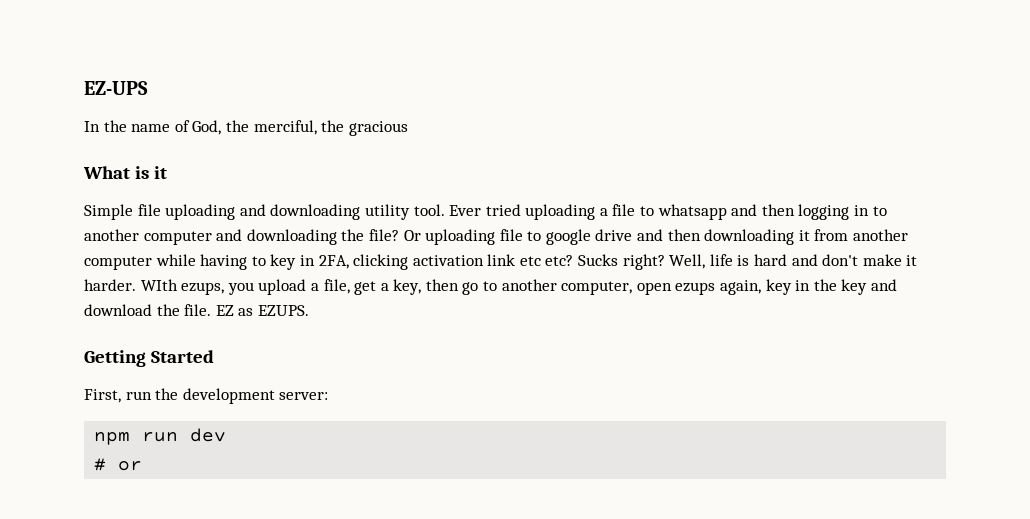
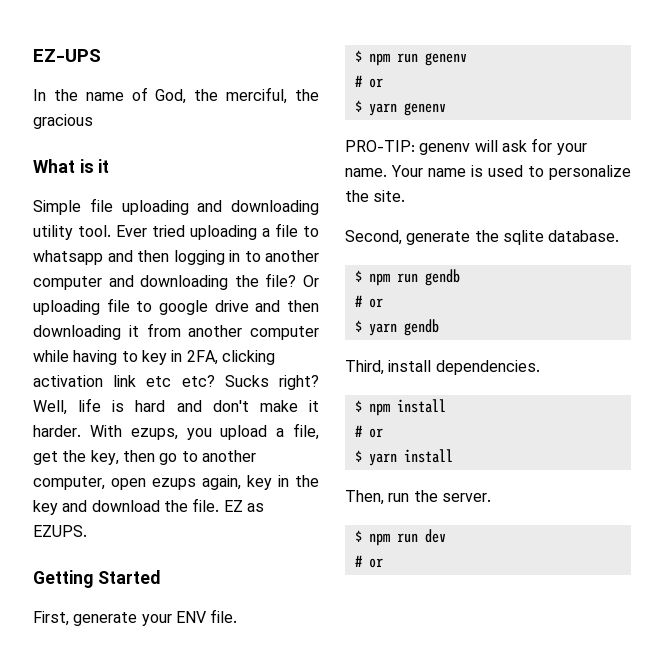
- WIth ezups, you upload a file, get a key, then go to another computer, open ezups again, key in the key and download the file.
+ With ezups, you upload a file, get the key, then go to another computer, open ezups again, key in the key and download the file.
- First, run the development server:
- npm run dev
+ First, generate your ENV file.
+ $ npm run genenv
+ # or
+ $ yarn genenv
+ PRO-TIP: genenv will ask for your name. Your name is used to personalize the site.
+ Second, generate the sqlite database.
+ $ npm run gendb
+ # or
+ $ yarn gendb
+ Third, install dependencies.
+ $ npm install
+ # or
+ $ yarn install
+ Then, run the server.
+ $ npm run dev

